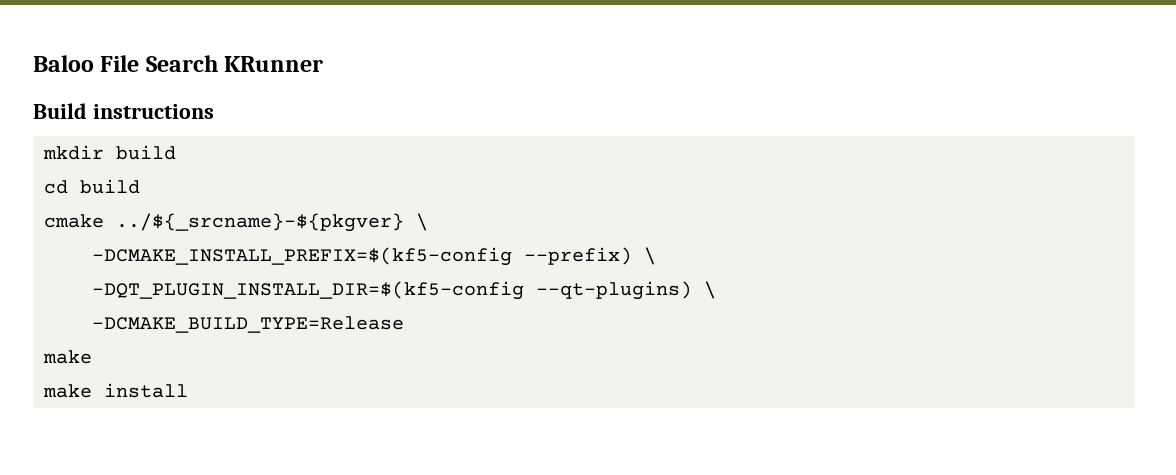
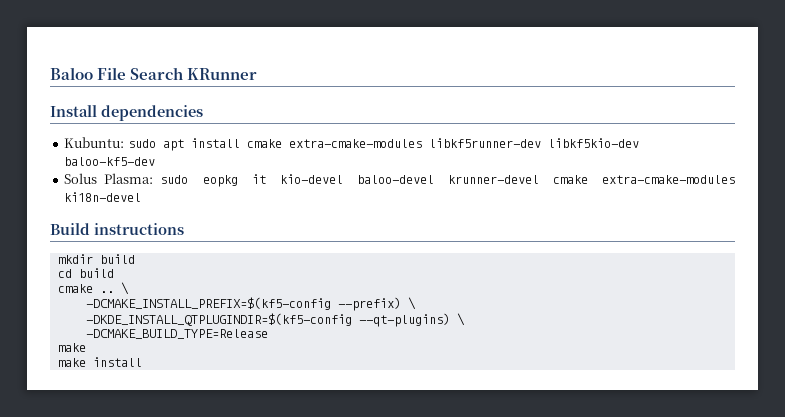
+ Install dependencies
+ Kubuntu: sudo apt install cmake extra-cmake-modules libkf5runner-dev libkf5kio-dev baloo-kf5-dev
+ Solus Plasma: sudo eopkg it kio-devel baloo-devel krunner-devel cmake extra-cmake-modules ki18n-devel
- cmake ../${_srcname}-${pkgver} \
+ cmake .. \
- -DQT_PLUGIN_INSTALL_DIR=$(kf5-config --qt-plugins) \
+ -DKDE_INSTALL_QTPLUGINDIR=$(kf5-config --qt-plugins) \

